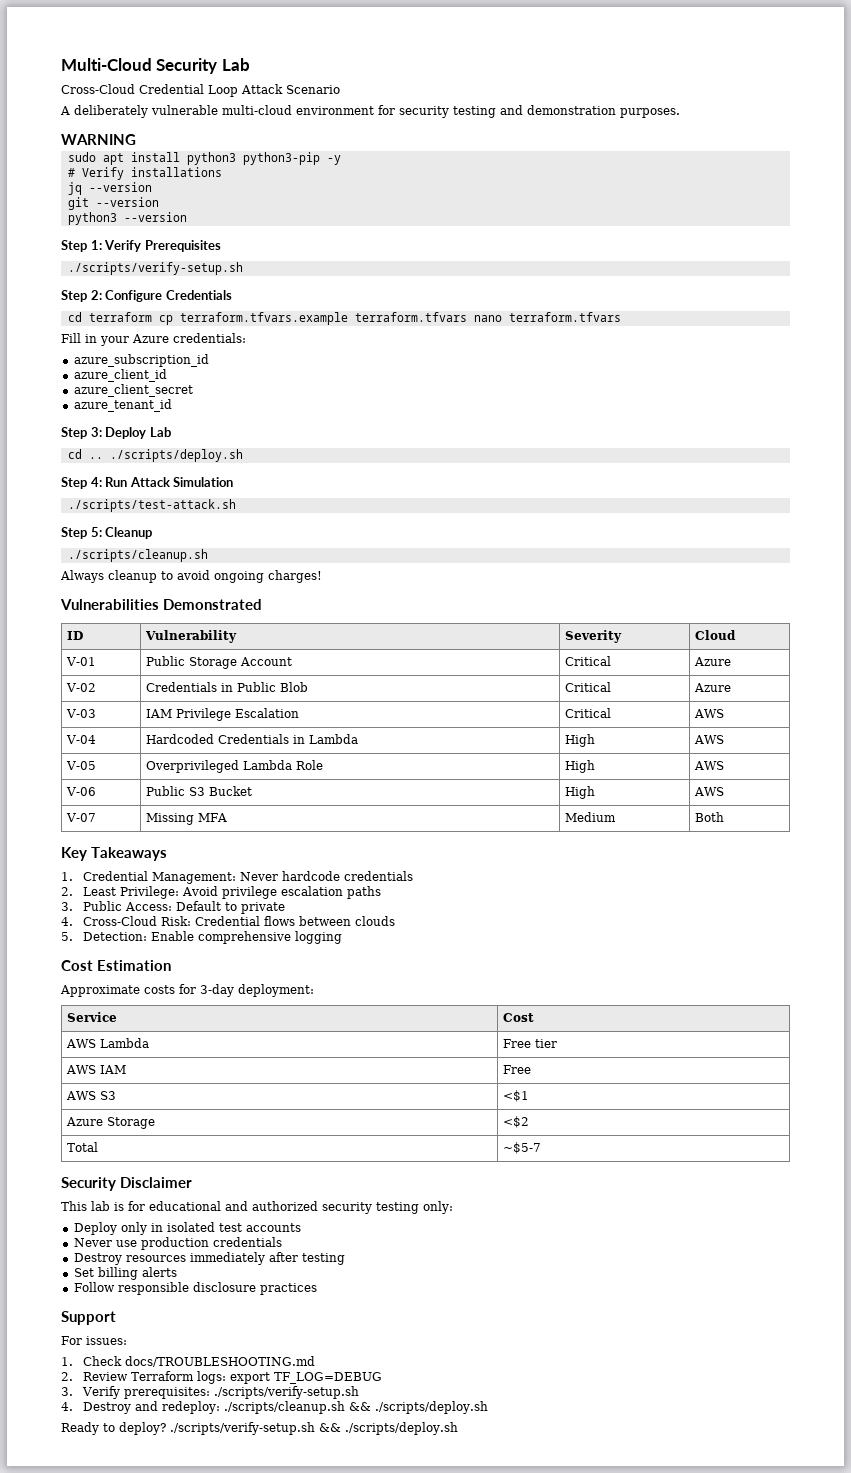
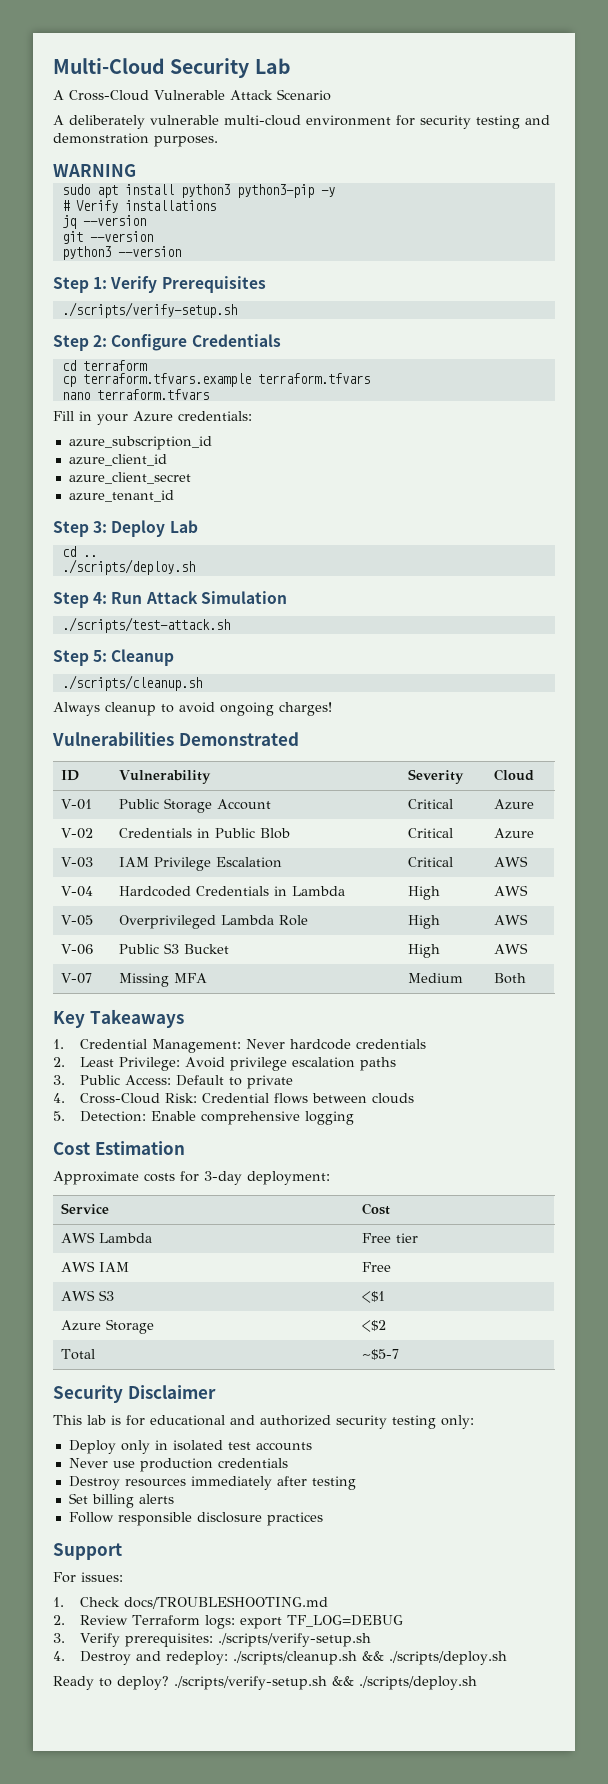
- Cross-Cloud Credential Loop Attack Scenario
+ A Cross-Cloud Vulnerable Attack Scenario
- cd terraform cp terraform.tfvars.example terraform.tfvars nano terraform.tfvars
+ cd terraform
+ cp terraform.tfvars.example terraform.tfvars
+ nano terraform.tfvars
- cd .. ./scripts/deploy.sh
+ cd ..
+ ./scripts/deploy.sh

